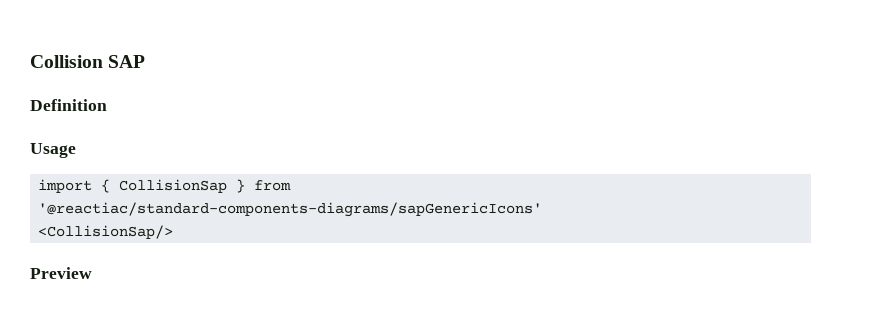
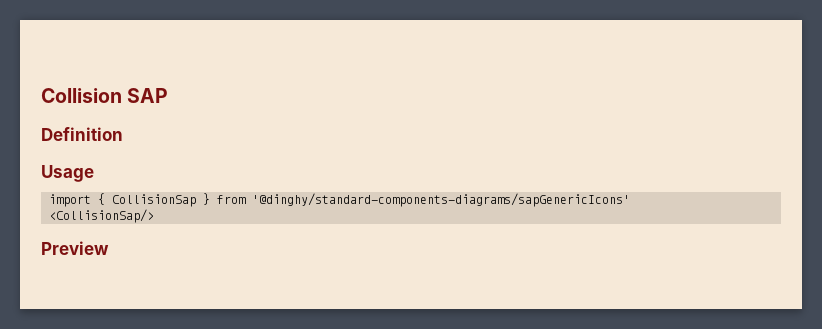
- import { CollisionSap } from '@reactiac/standard-components-diagrams/sapGenericIcons'
+ import { CollisionSap } from '@dinghy/standard-components-diagrams/sapGenericIcons'

